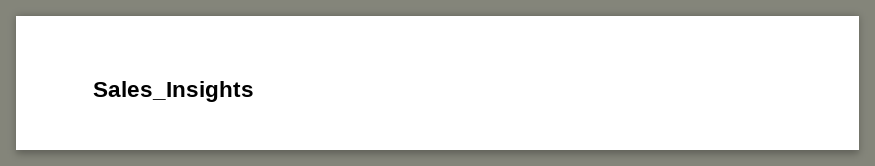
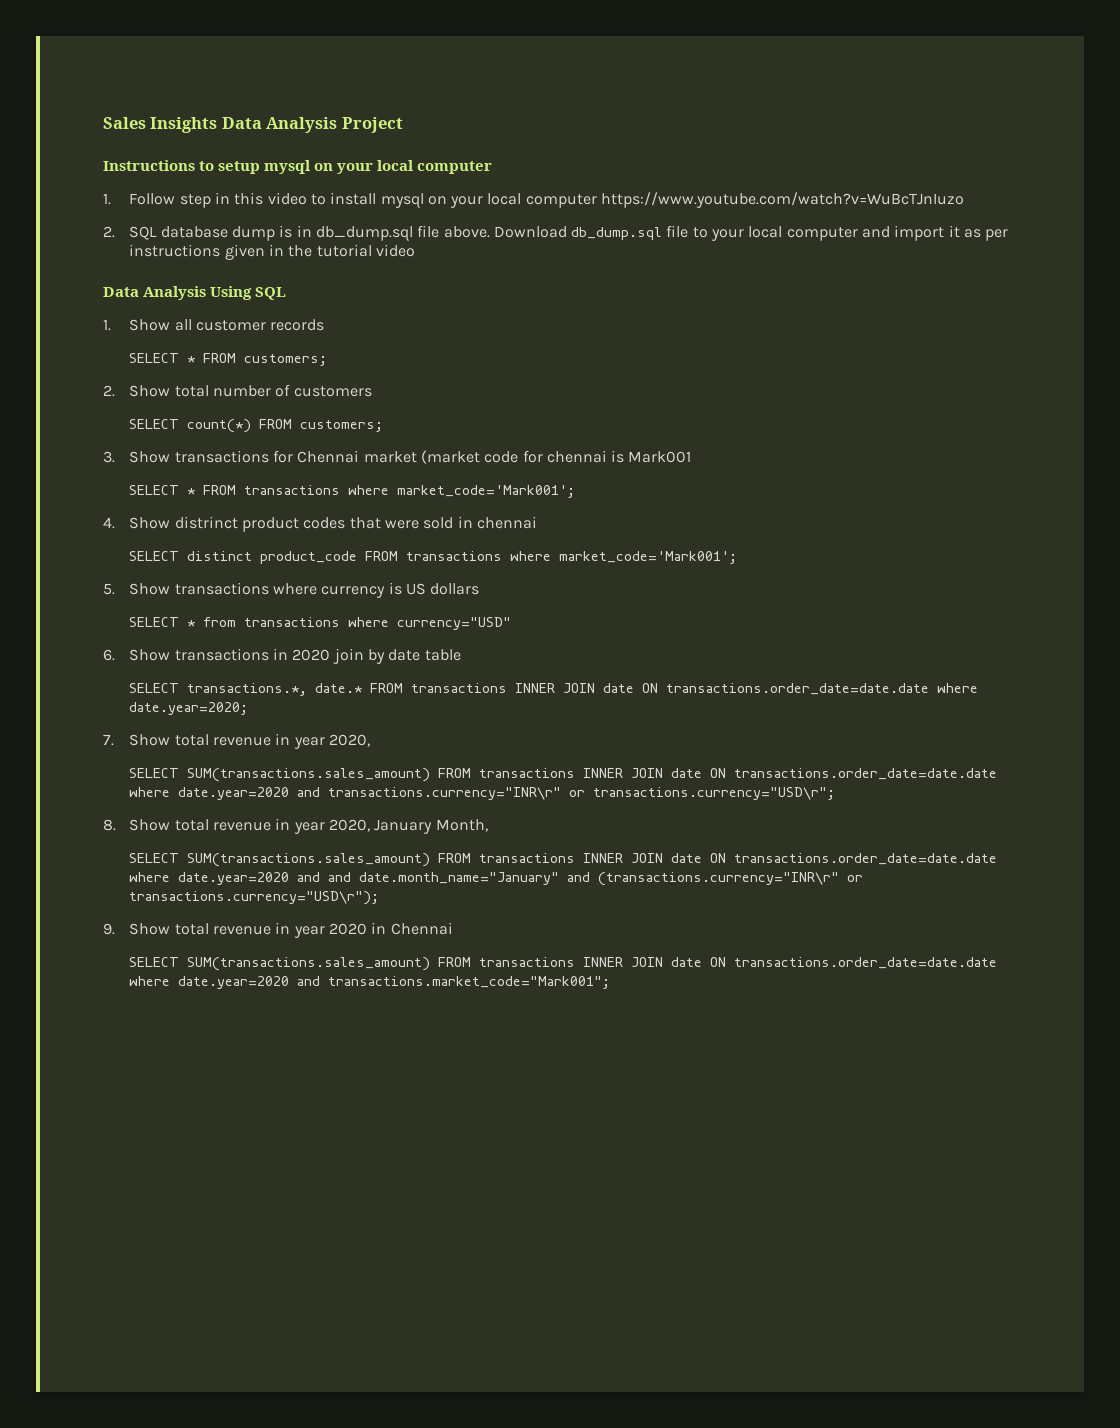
- Sales_Insights
+ Sales Insights Data Analysis Project
+ Instructions to setup mysql on your local computer
+ 1. Follow step in this video to install mysql on your local computer https://www.youtube.com/watch?v=WuBcTJnIuzo
+ 2. SQL database dump is in db_dump.sql file above. Download db_dump.sql file to your local computer and import it as per instructions given in the tutorial video
+ Data Analysis Using SQL
+ 1. Show all customer records
+ SELECT * FROM customers;
+ 2. Show total number of customers
+ SELECT count(*) FROM customers;
+ 3. Show transactions for Chennai market (market code for chennai is Mark001
+ SELECT * FROM transactions where market_code='Mark001';
+ 4. Show distrinct product codes that were sold in chennai
+ SELECT distinct product_code FROM transactions where market_code='Mark001';
+ 5. Show transactions where currency is US dollars
+ SELECT * from transactions where currency="USD"
+ 6. Show transactions in 2020 join by date table
+ SELECT transactions.*, date.* FROM transactions INNER JOIN date ON transactions.order_date=date.date where date.year=2020;
+ 7. Show total revenue in year 2020,
+ SELECT SUM(transactions.sales_amount) FROM transactions INNER JOIN date ON transactions.order_date=date.date where date.year=2020 and transactions.currency="INR\r" or transactions.currency="USD\r";
+ 8. Show total revenue in year 2020, January Month,
+ SELECT SUM(transactions.sales_amount) FROM transactions INNER JOIN date ON transactions.order_date=date.date where date.year=2020 and and date.month_name="January" and (transactions.currency="INR\r" or transactions.currency="USD\r");
+ 9. Show total revenue in year 2020 in Chennai
+ SELECT SUM(transactions.sales_amount) FROM transactions INNER JOIN date ON transactions.order_date=date.date where date.year=2020 and transactions.market_code="Mark001";

